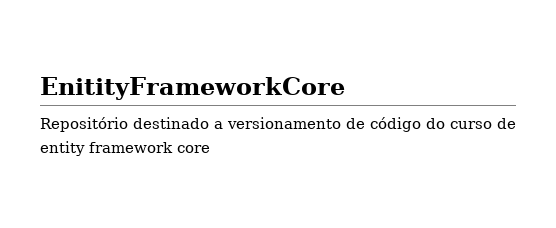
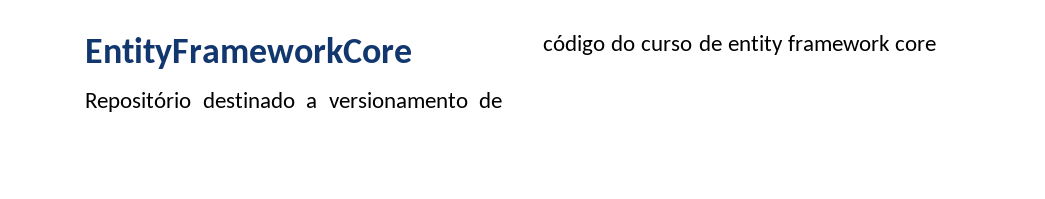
- EnitityFrameworkCore
+ EntityFrameworkCore

